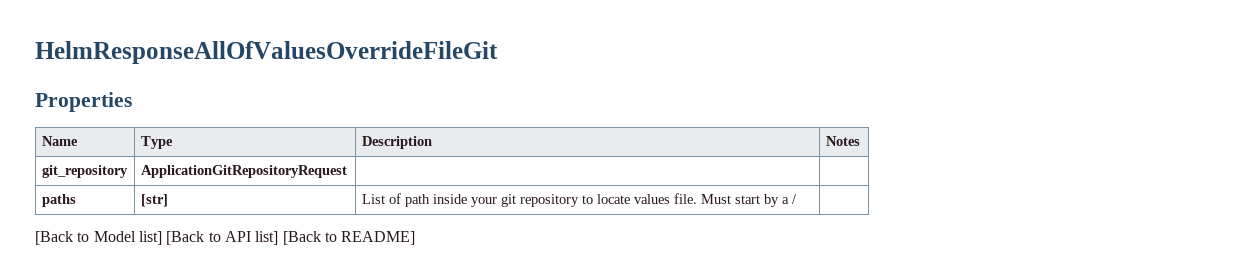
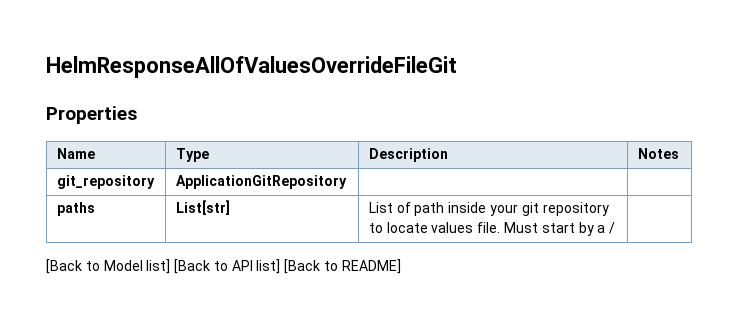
- git_repository | ApplicationGitRepositoryRequest | |
+ git_repository | ApplicationGitRepository | |
- paths | [str] | List of path inside your git repository to locate values file. Must start by a / |
+ paths | List[str] | List of path inside your git repository to locate values file. Must start by a / |

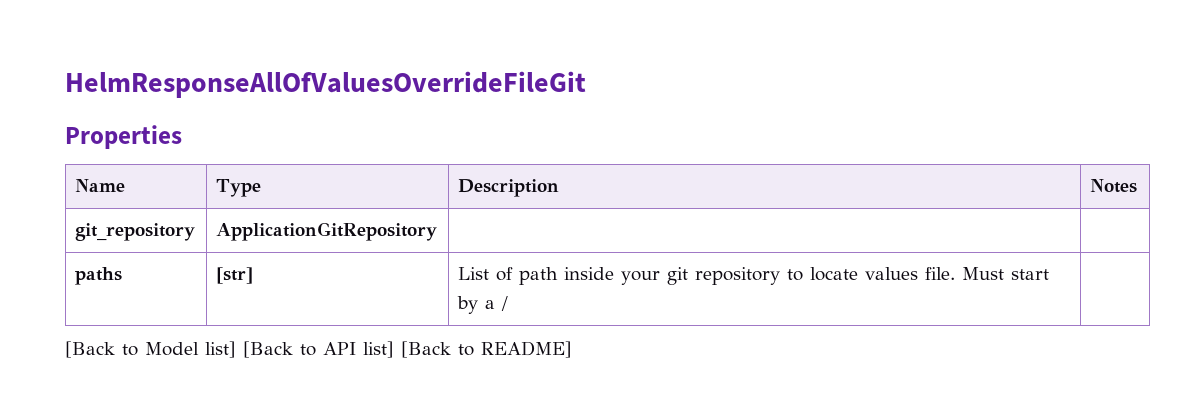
- paths | List[str] | List of path inside your git repository to locate values file. Must start by a / |
+ paths | [str] | List of path inside your git repository to locate values file. Must start by a / |

